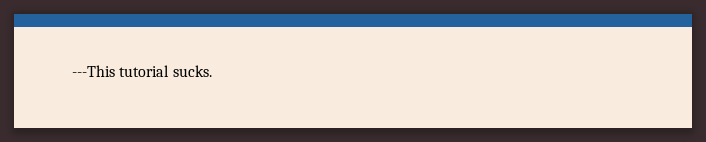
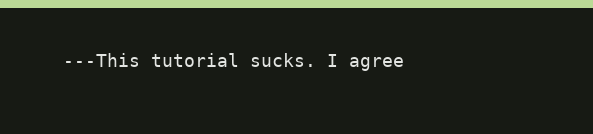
+ I agree

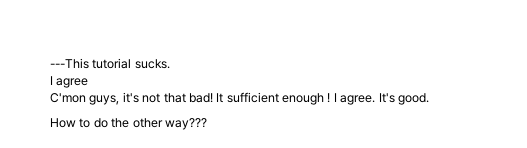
- ---This tutorial sucks. I agree
+ ---This tutorial sucks.
+ I agree
+ C'mon guys, it's not that bad! It sufficient enough ! I agree. It's good.
+ How to do the other way???

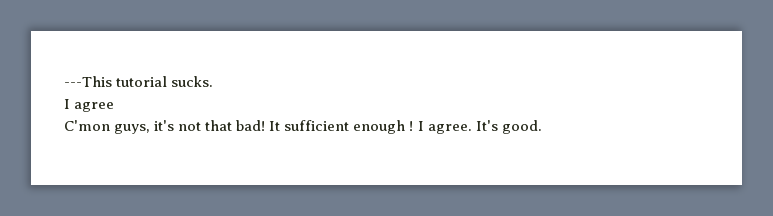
- How to do the other way???

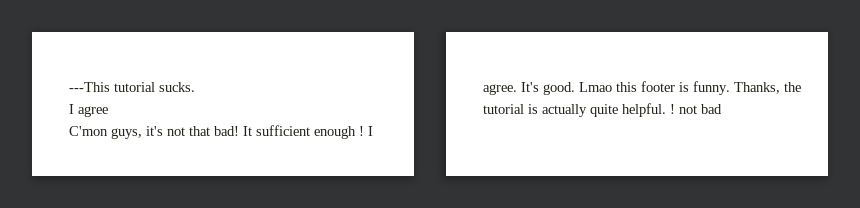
+ Lmao this footer is funny. Thanks, the tutorial is actually quite helpful. ! not bad

